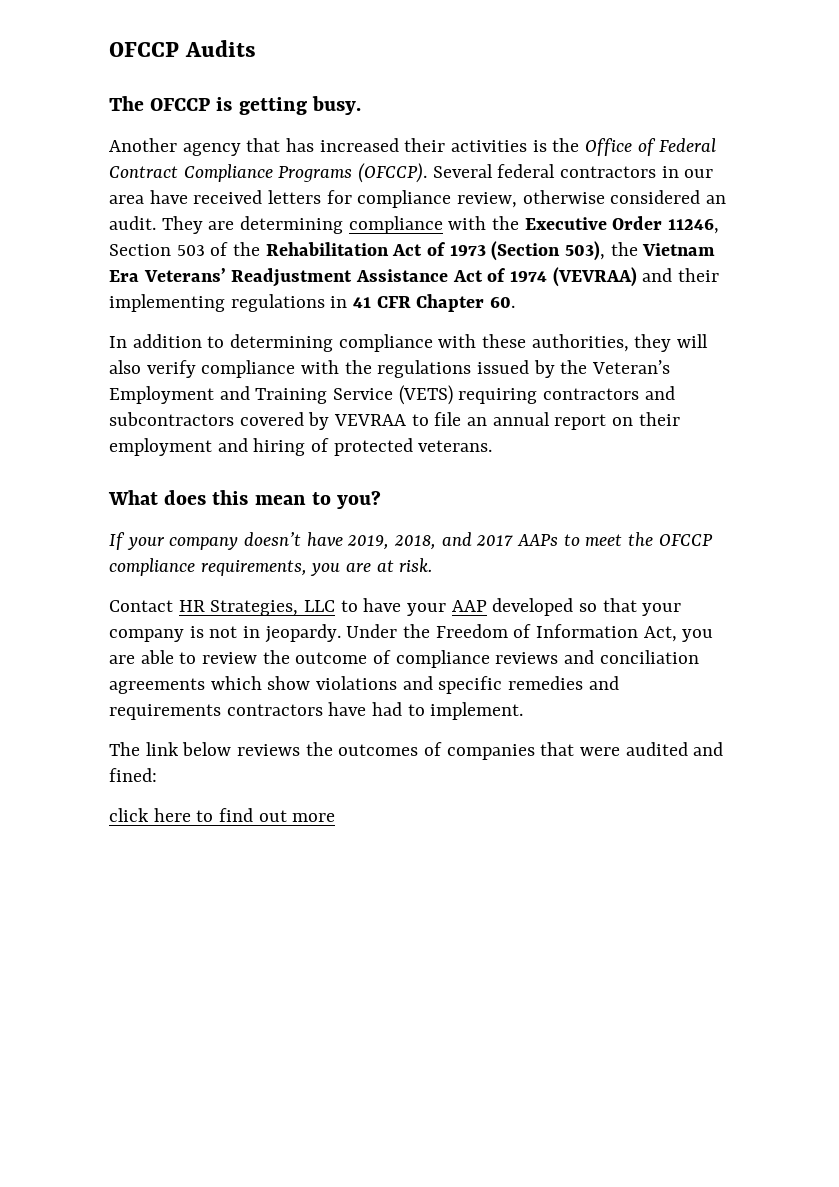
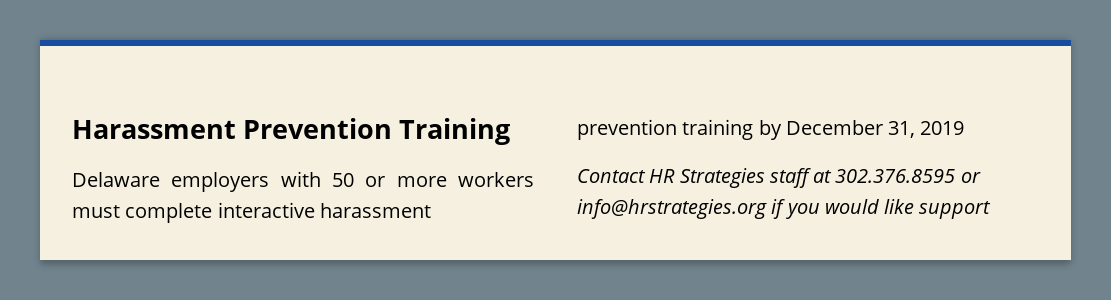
- OFCCP Audits
- The OFCCP is getting busy.
- Another agency that has increased their activities is the Office of Federal Contract Compliance Programs (OFCCP). Several federal contractors in our area have received letters for compliance review, otherwise considered an audit. They are determining compliance with the Executive Order 11246, Section 503 of the Rehabilitation Act of 1973 (Section 503), the Vietnam Era Veterans’ Readjustment Assistance Act of 1974 (VEVRAA) and their implementing regulations in 41 CFR Chapter 60.
- In addition to determining compliance with these authorities, they will also verify compliance with the regulations issued by the Veteran’s Employment and Training Service (VETS) requiring contractors and subcontractors covered by VEVRAA to file an annual report on their employment and hiring of protected veterans.
- What does this mean to you?
- If your company doesn’t have 2019, 2018, and 2017 AAPs to meet the OFCCP compliance requirements, you are at risk.
- Contact HR Strategies, LLC to have your AAP developed so that your company is not in jeopardy. Under the Freedom of Information Act, you are able to review the outcome of compliance reviews and conciliation agreements which show violations and specific remedies and requirements contractors have had to implement.
- The link below reviews the outcomes of companies that were audited and fined:
- click here to find out more
+ Harassment Prevention Training
+ Delaware employers with 50 or more workers must complete interactive harassment prevention training by December 31, 2019
+ Contact HR Strategies staff at 302.376.8595 or info@hrstrategies.org if you would like support

